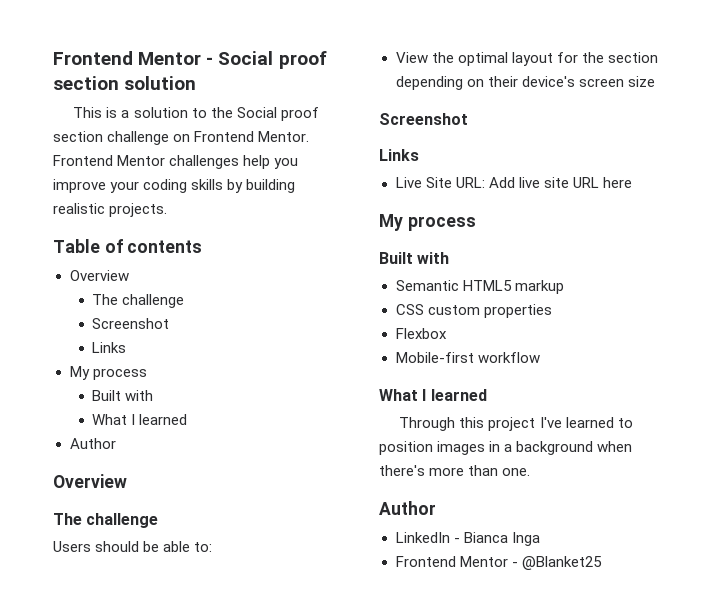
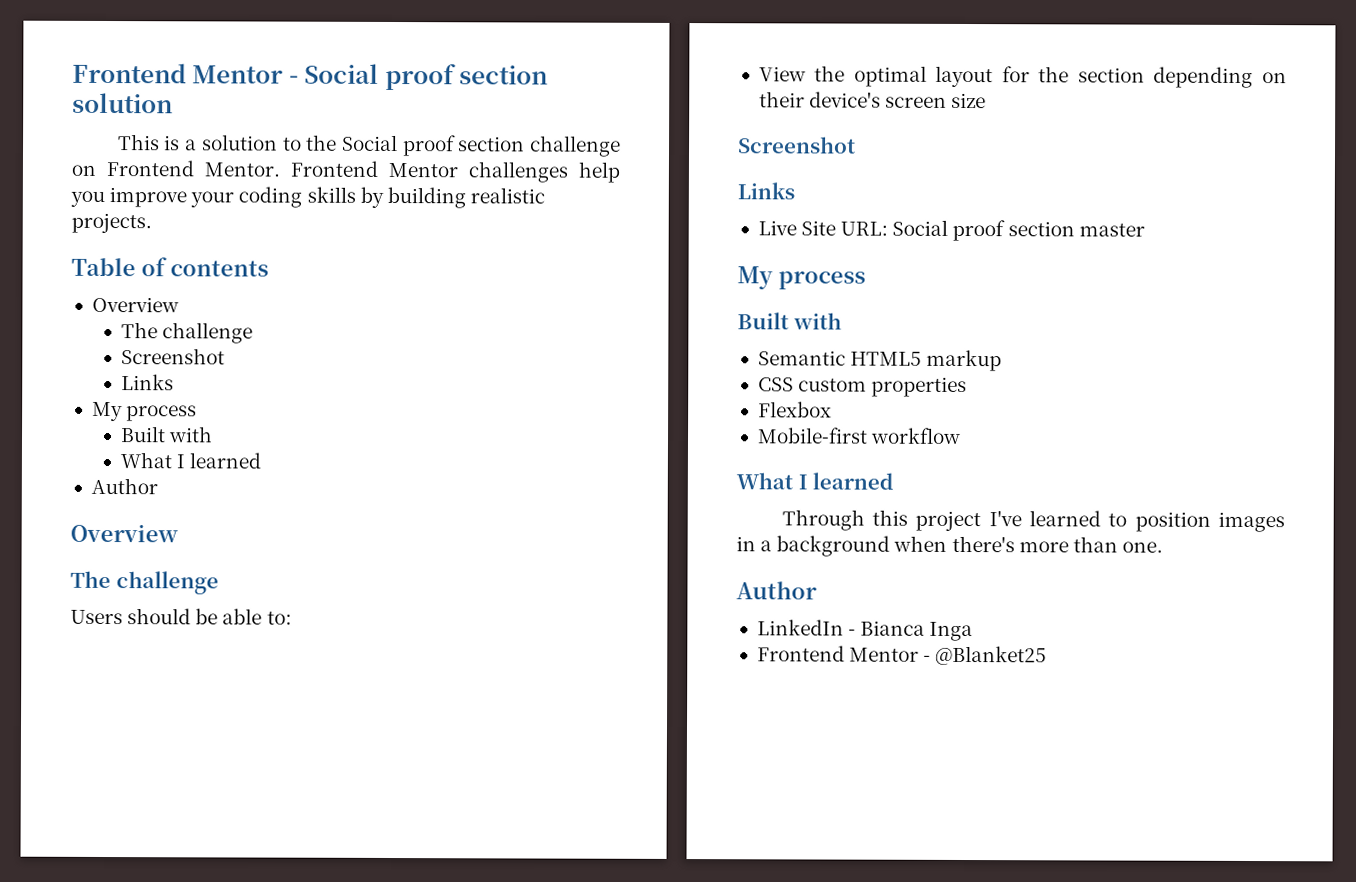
- Live Site URL: Add live site URL here
+ Live Site URL: Social proof section master

